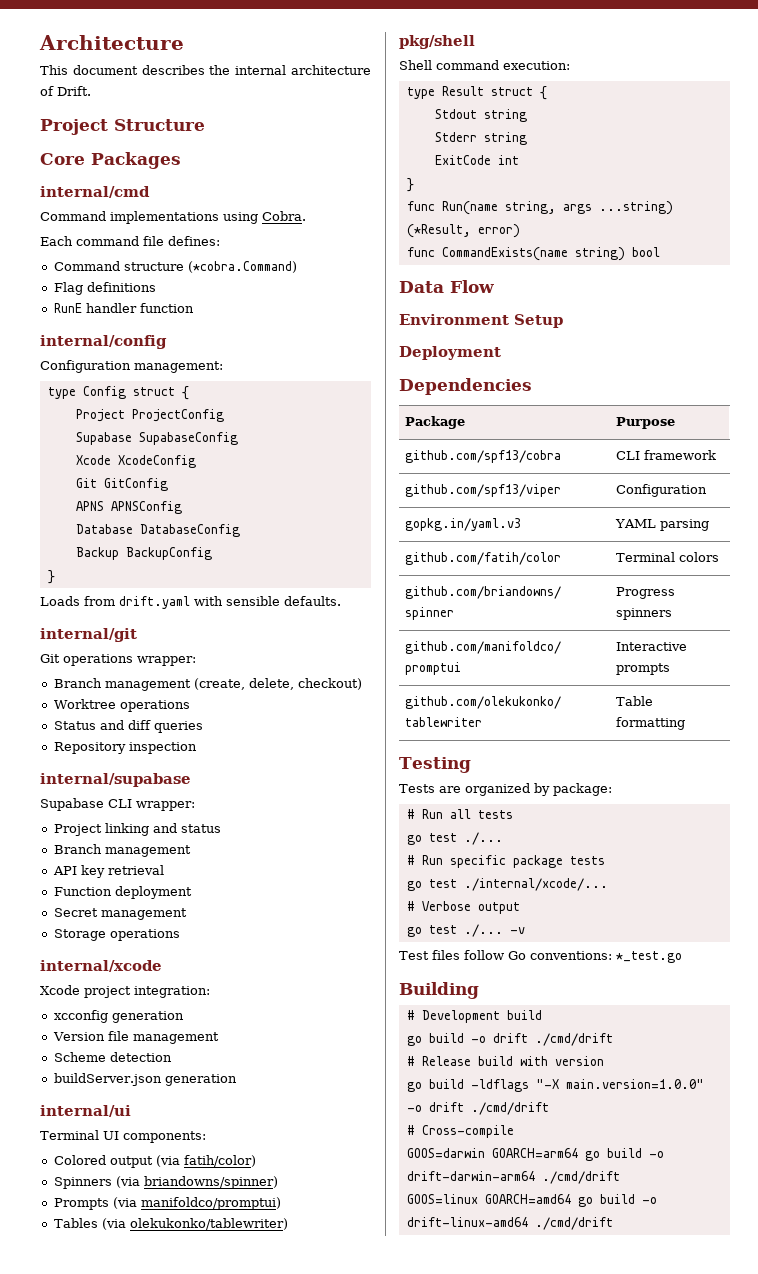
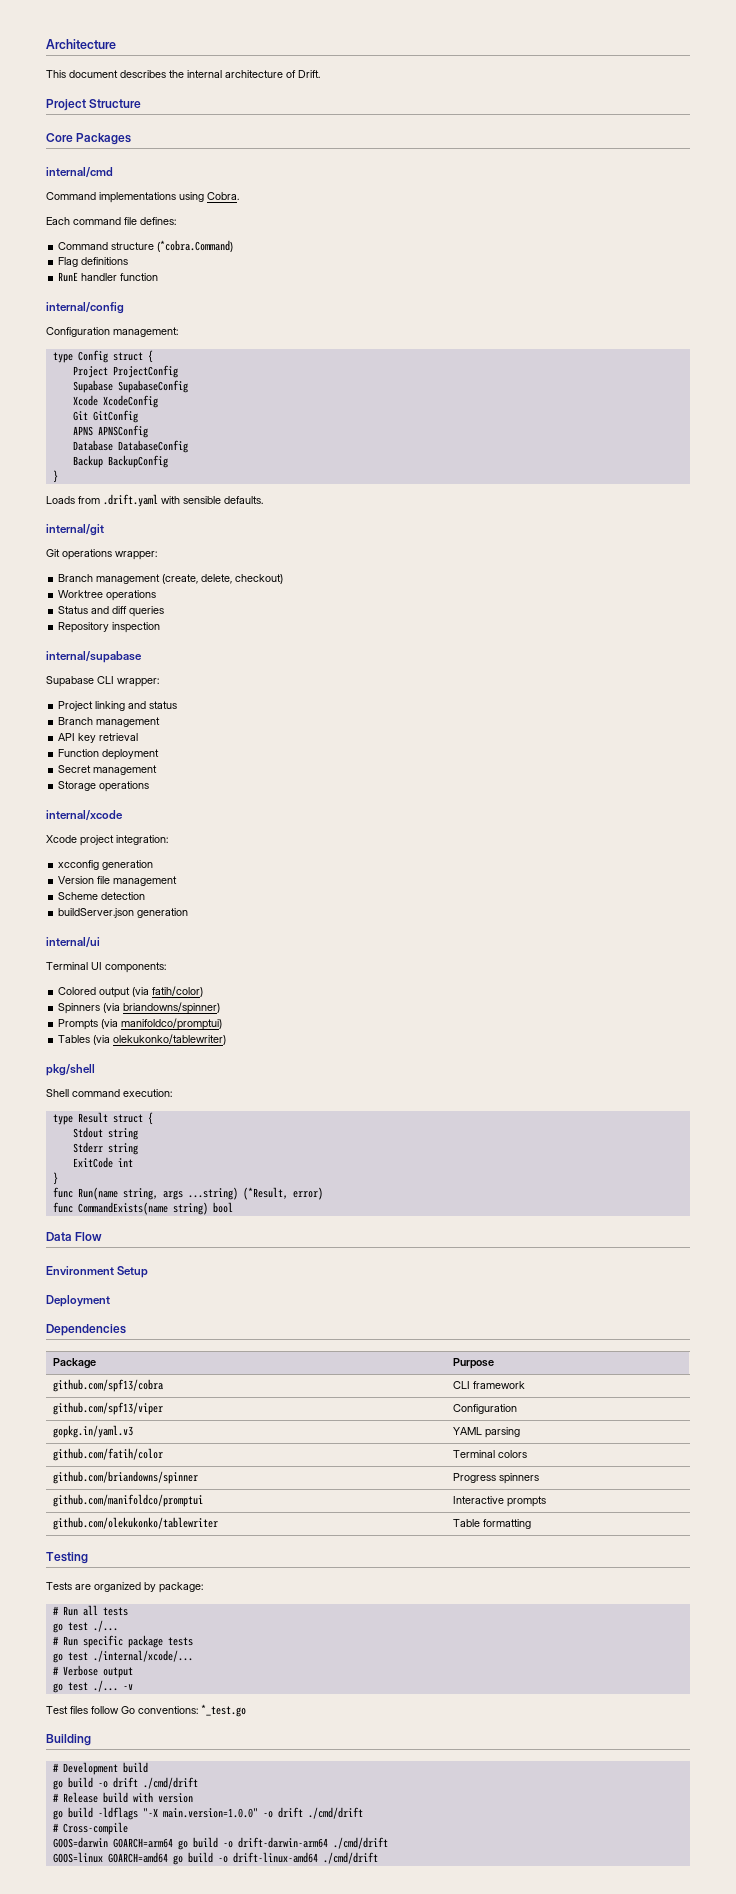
- Loads from drift.yaml with sensible defaults.
+ Loads from .drift.yaml with sensible defaults.

